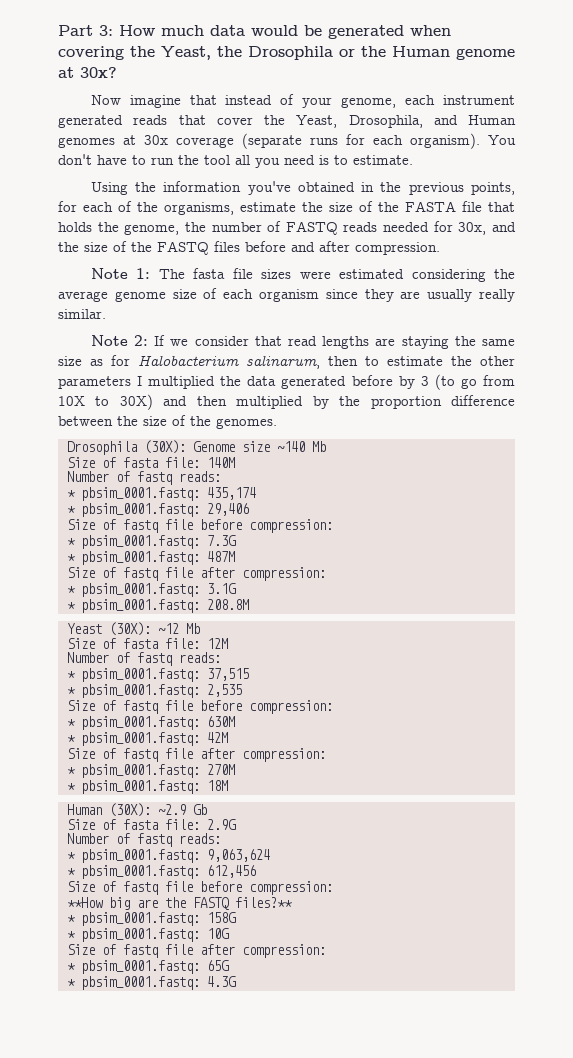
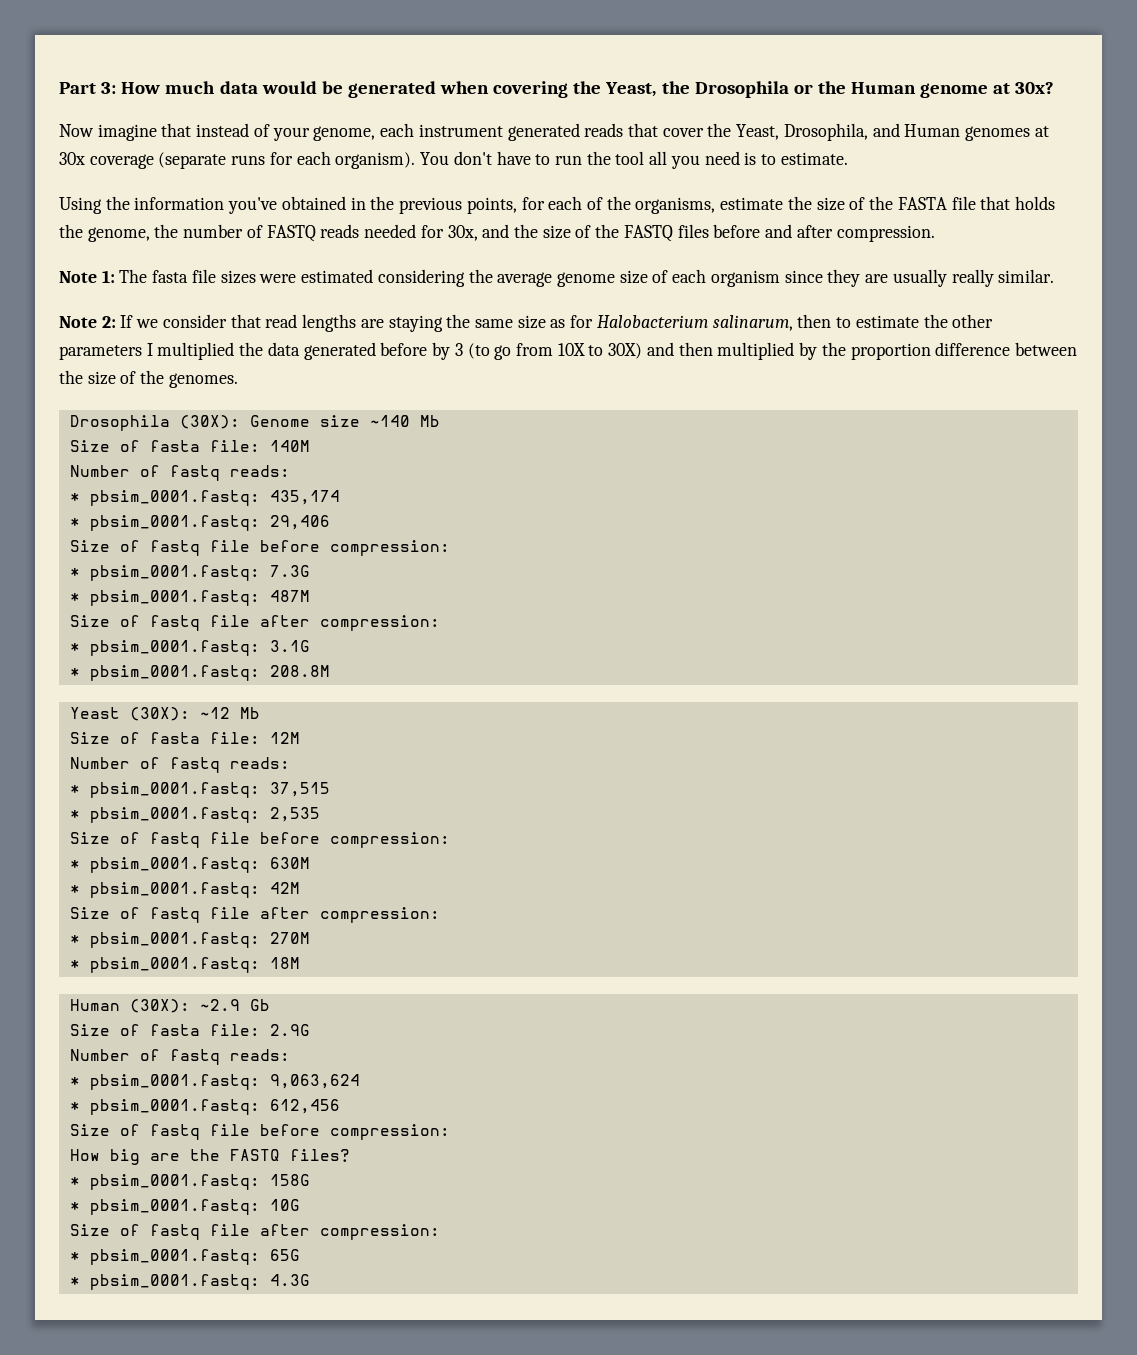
- **How big are the FASTQ files?**
+ How big are the FASTQ files?

